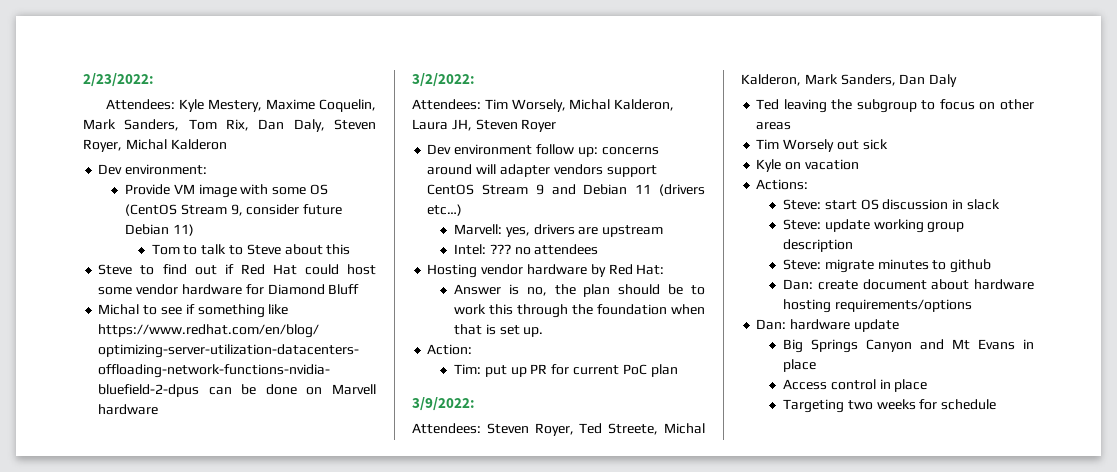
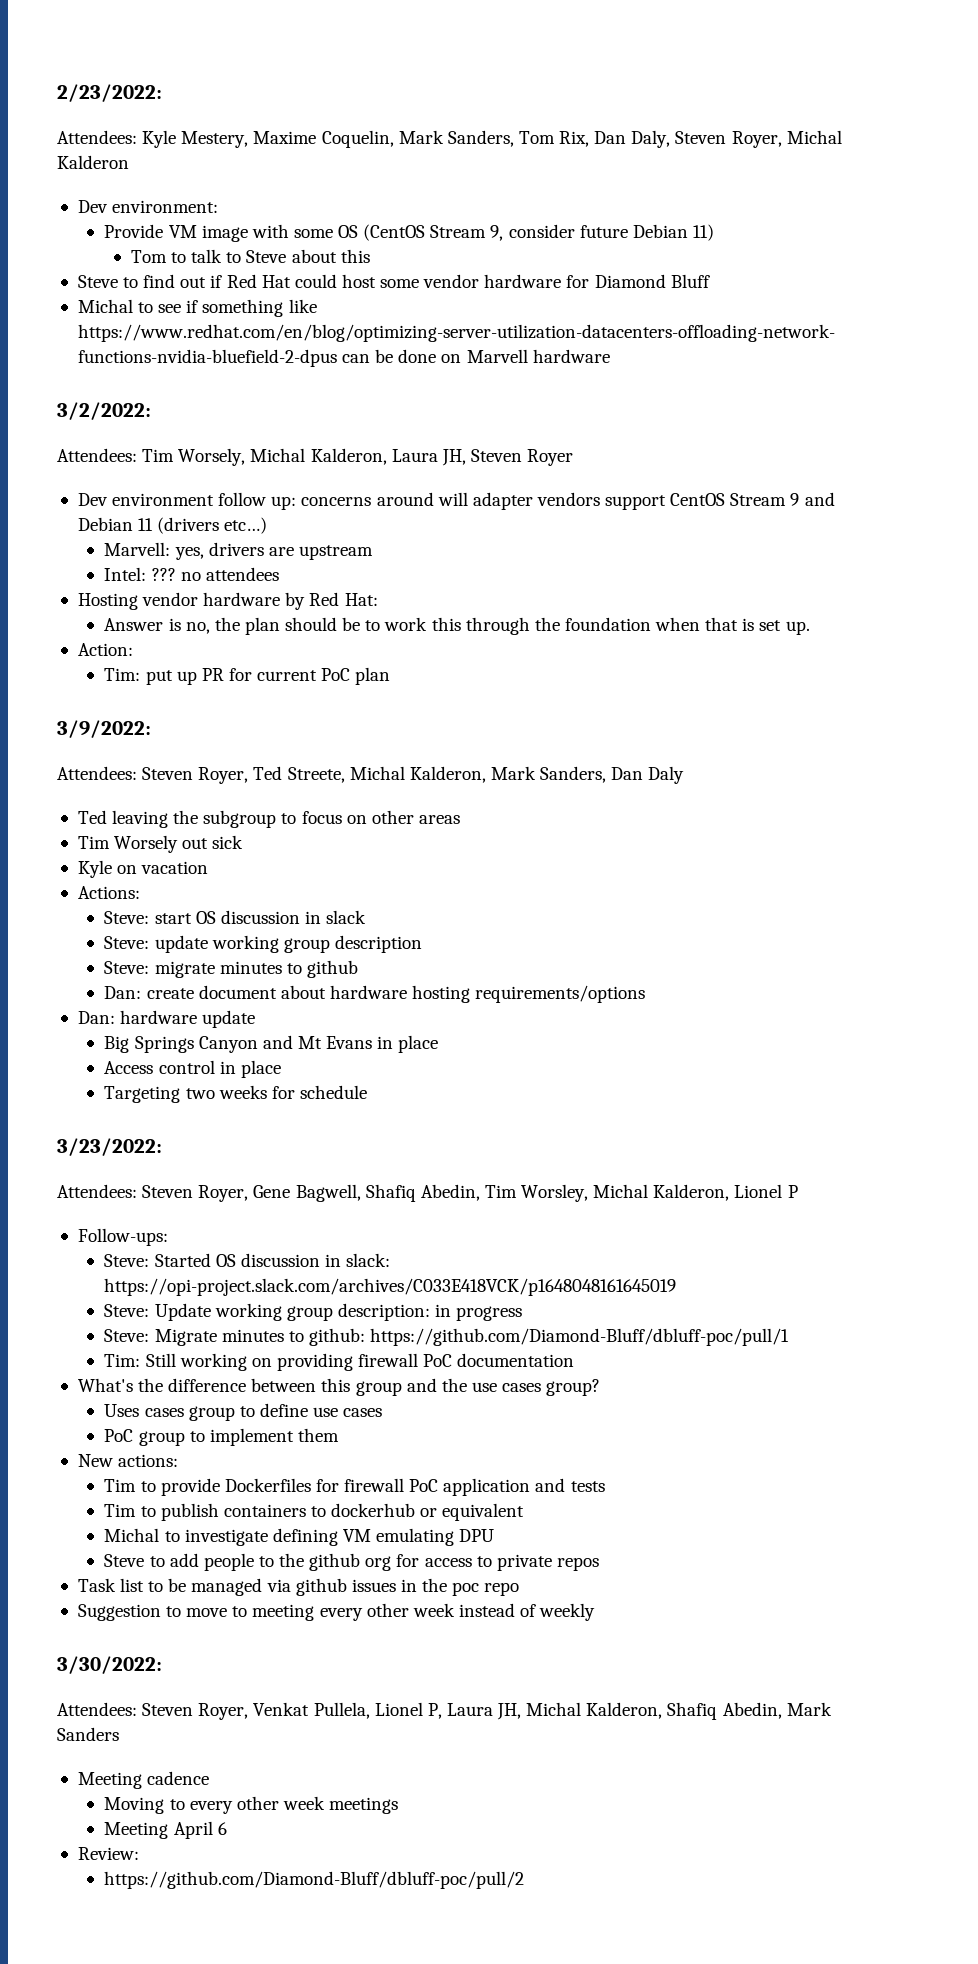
+ 3/23/2022:
+ Attendees: Steven Royer, Gene Bagwell, Shafiq Abedin, Tim Worsley, Michal Kalderon, Lionel P
+ Follow-ups:
+ Steve: Started OS discussion in slack: https://opi-project.slack.com/archives/C033E418VCK/p1648048161645019
+ Steve: Update working group description: in progress
+ Steve: Migrate minutes to github: https://github.com/Diamond-Bluff/dbluff-poc/pull/1
+ Tim: Still working on providing firewall PoC documentation
+ What's the difference between this group and the use cases group?
+ Uses cases group to define use cases
+ PoC group to implement them
+ New actions:
+ Tim to provide Dockerfiles for firewall PoC application and tests
+ Tim to publish containers to dockerhub or equivalent
+ Michal to investigate defining VM emulating DPU
+ Steve to add people to the github org for access to private repos
+ Task list to be managed via github issues in the poc repo
+ Suggestion to move to meeting every other week instead of weekly
+ 3/30/2022:
+ Attendees: Steven Royer, Venkat Pullela, Lionel P, Laura JH, Michal Kalderon, Shafiq Abedin, Mark Sanders
+ Meeting cadence
+ Moving to every other week meetings
+ Meeting April 6
+ Review:
+ https://github.com/Diamond-Bluff/dbluff-poc/pull/2

